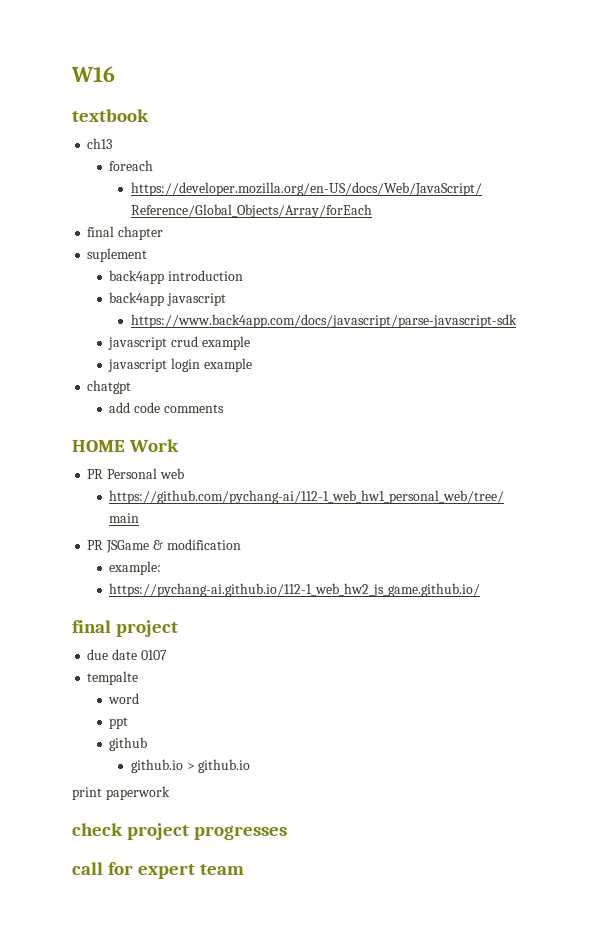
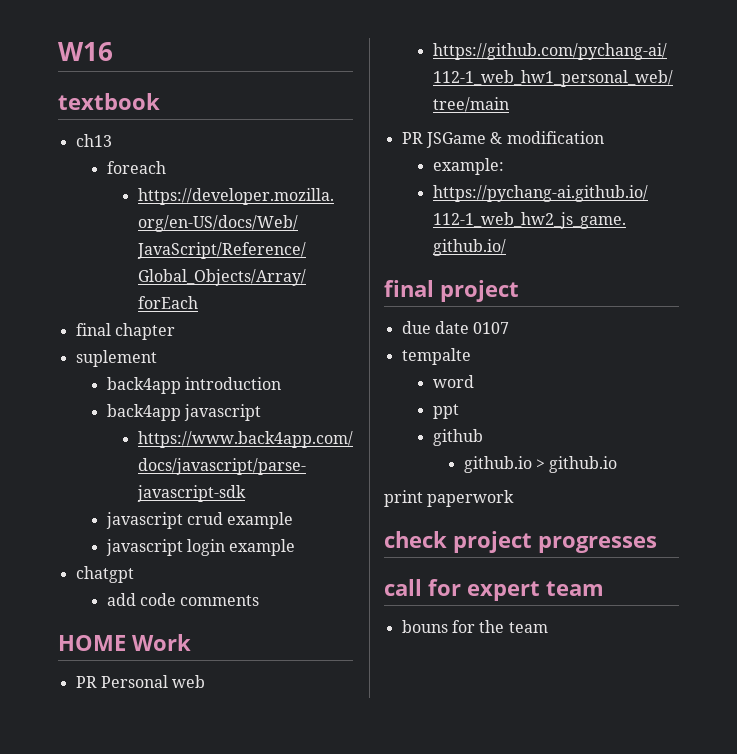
+ bouns for the team

